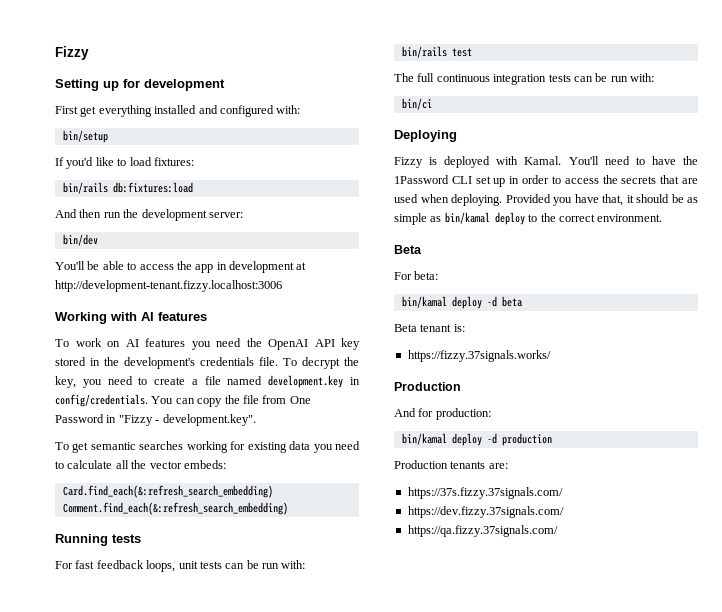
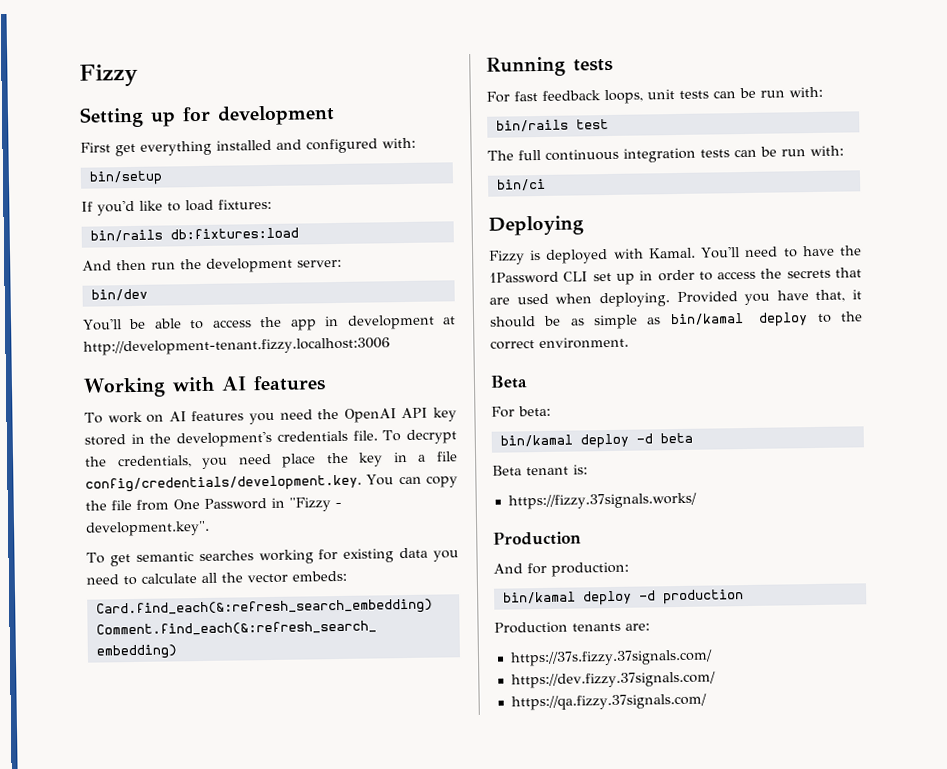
- To decrypt the key, you need to create a file named development.key in config/credentials. You can copy the file from One Password in "Fizzy - development.key".
+ To decrypt the credentials, you need place the key in a file config/credentials/development.key. You can copy the file from One Password in "Fizzy - development.key".

